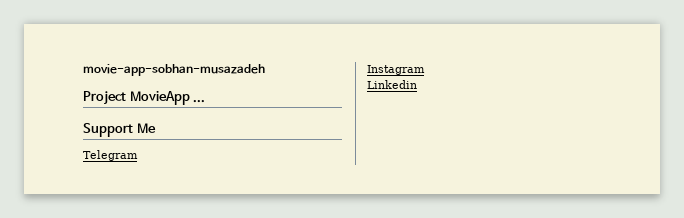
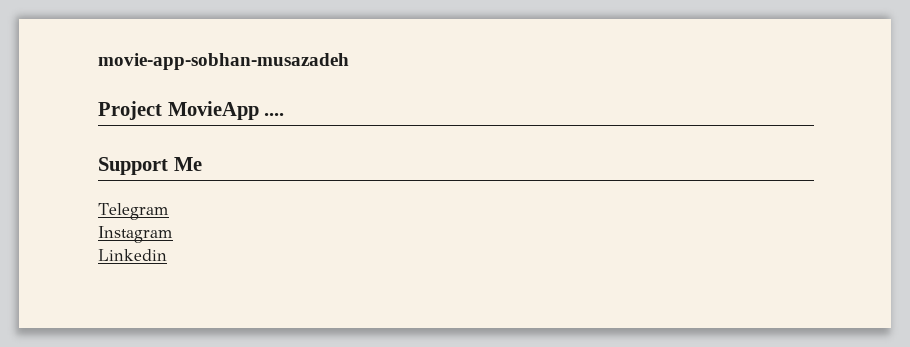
- Project MovieApp ...
+ Project MovieApp ....

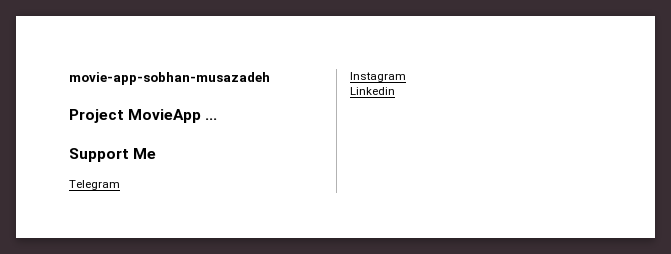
- Project MovieApp ....
+ Project MovieApp ...

